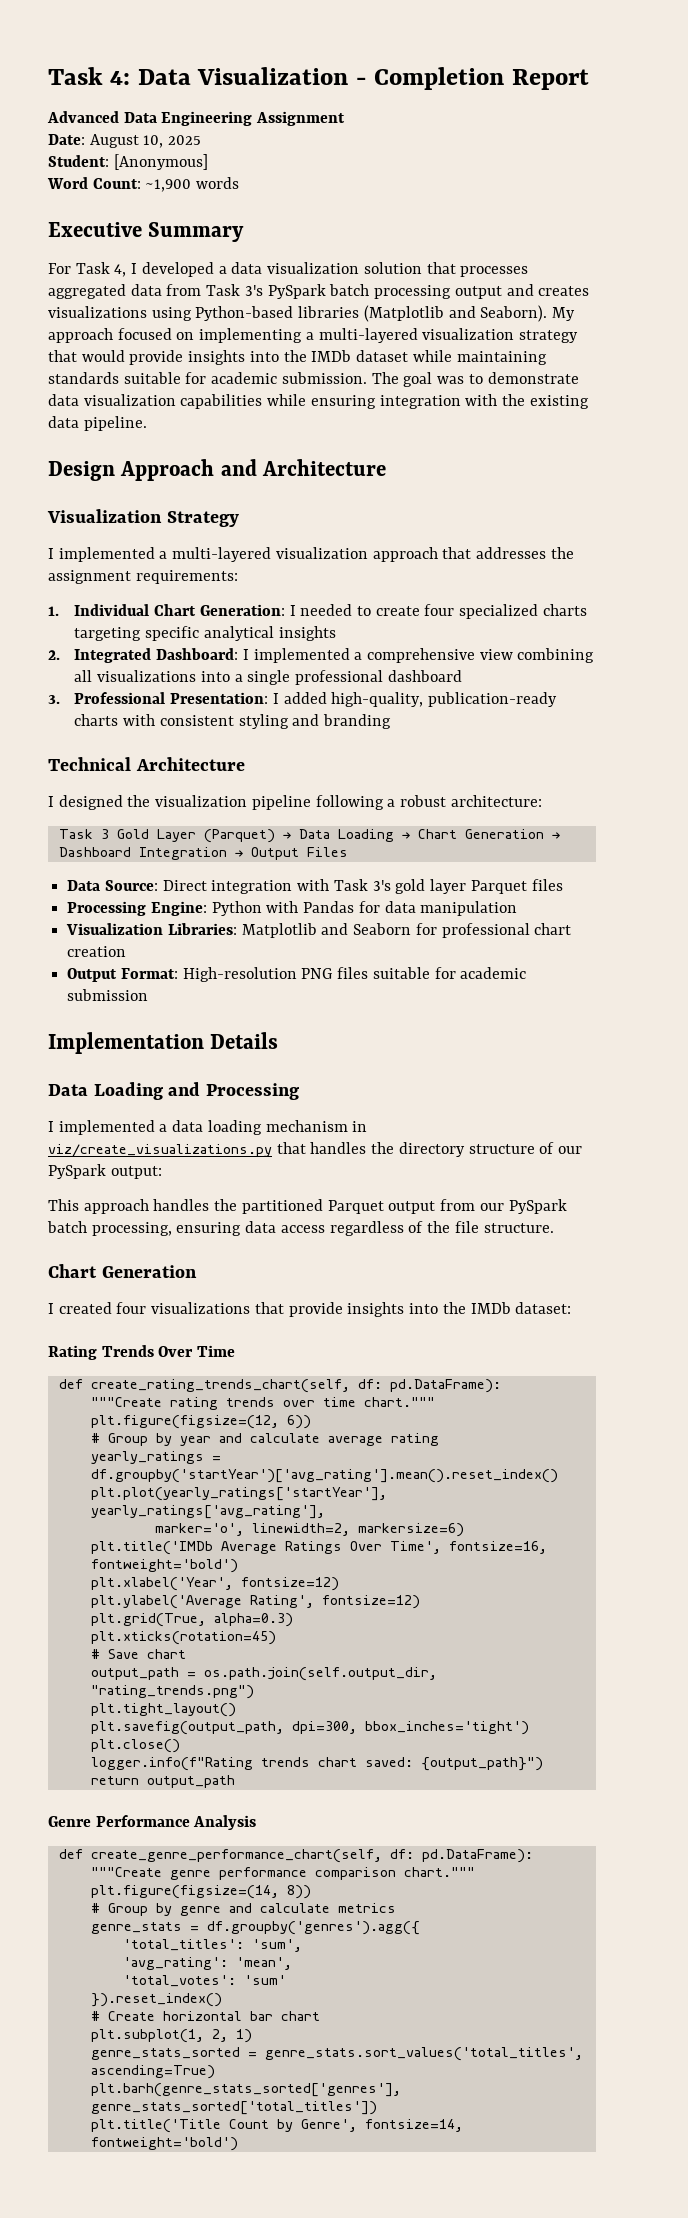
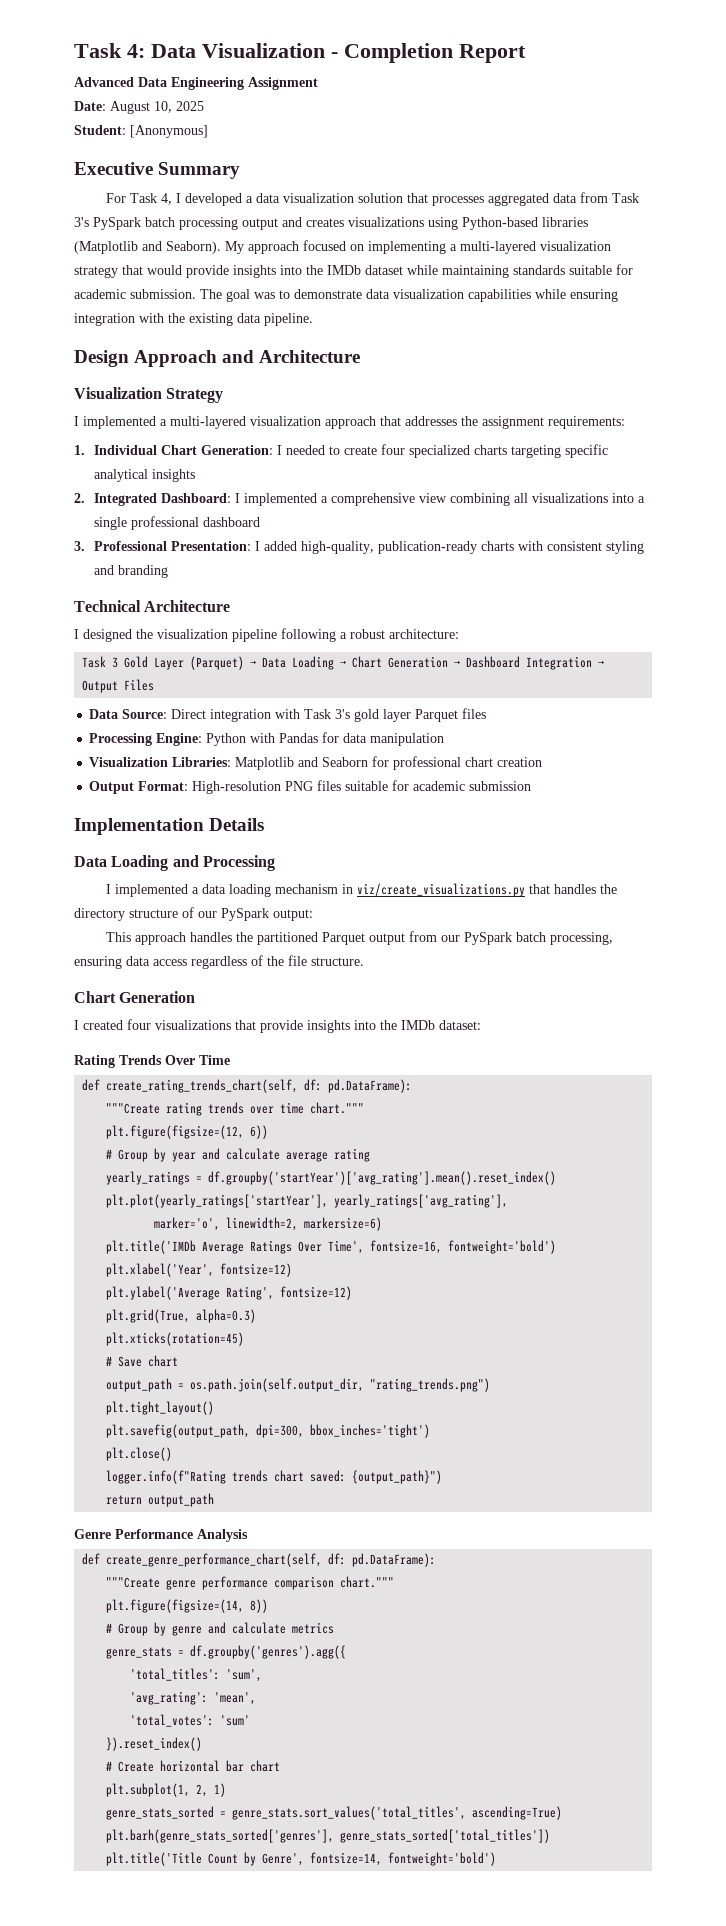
- Word Count: ~1,900 words

